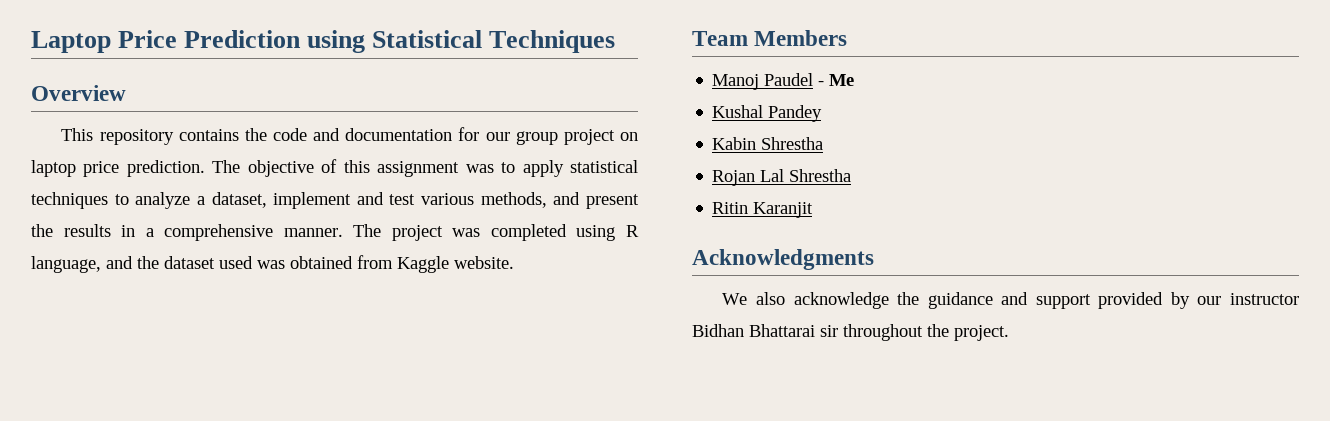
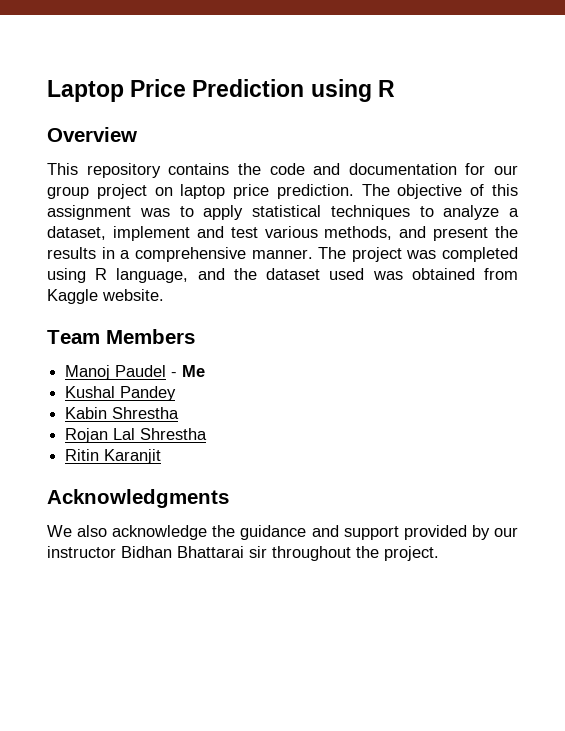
- Laptop Price Prediction using Statistical Techniques
+ Laptop Price Prediction using R

